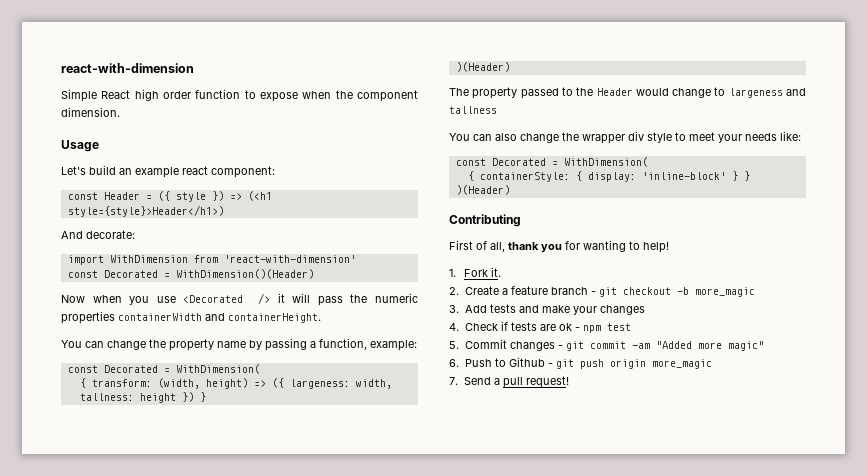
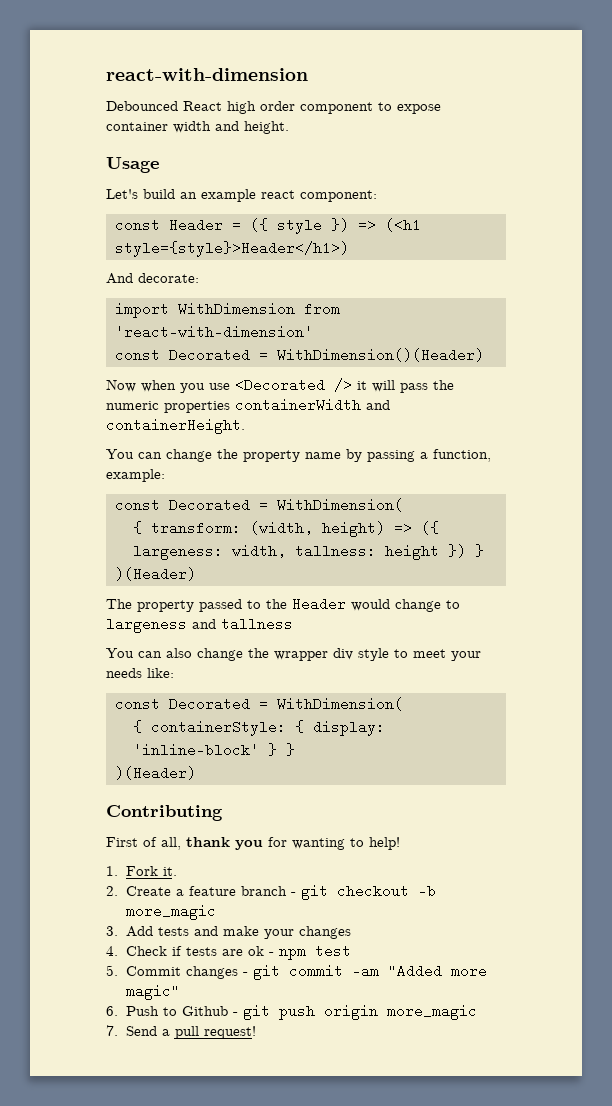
- Simple React high order function to expose when the component dimension.
+ Debounced React high order component to expose container width and height.

